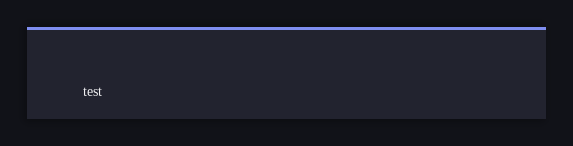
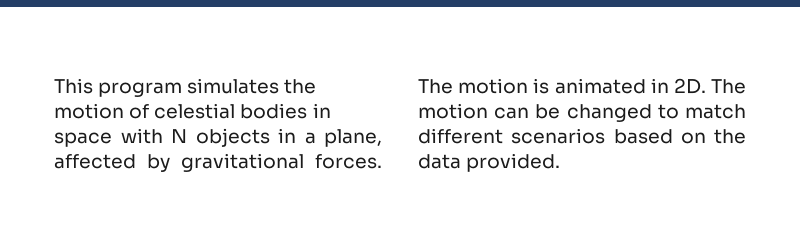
- test
+ This program simulates the motion of celestial bodies in space with N objects in a plane, affected by gravitational forces. The motion is animated in 2D. The motion can be changed to match different scenarios based on the data provided.

